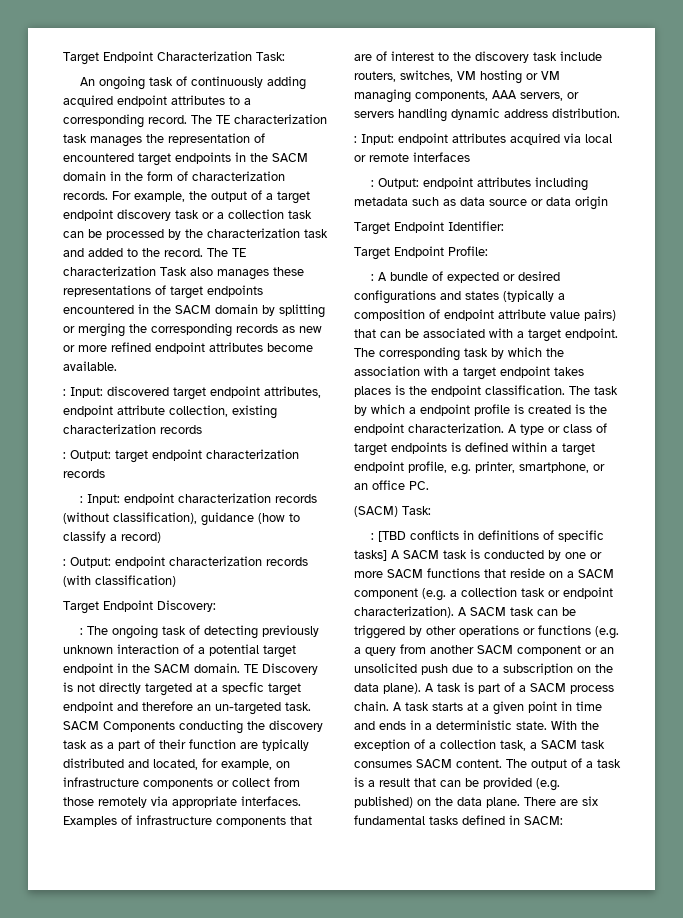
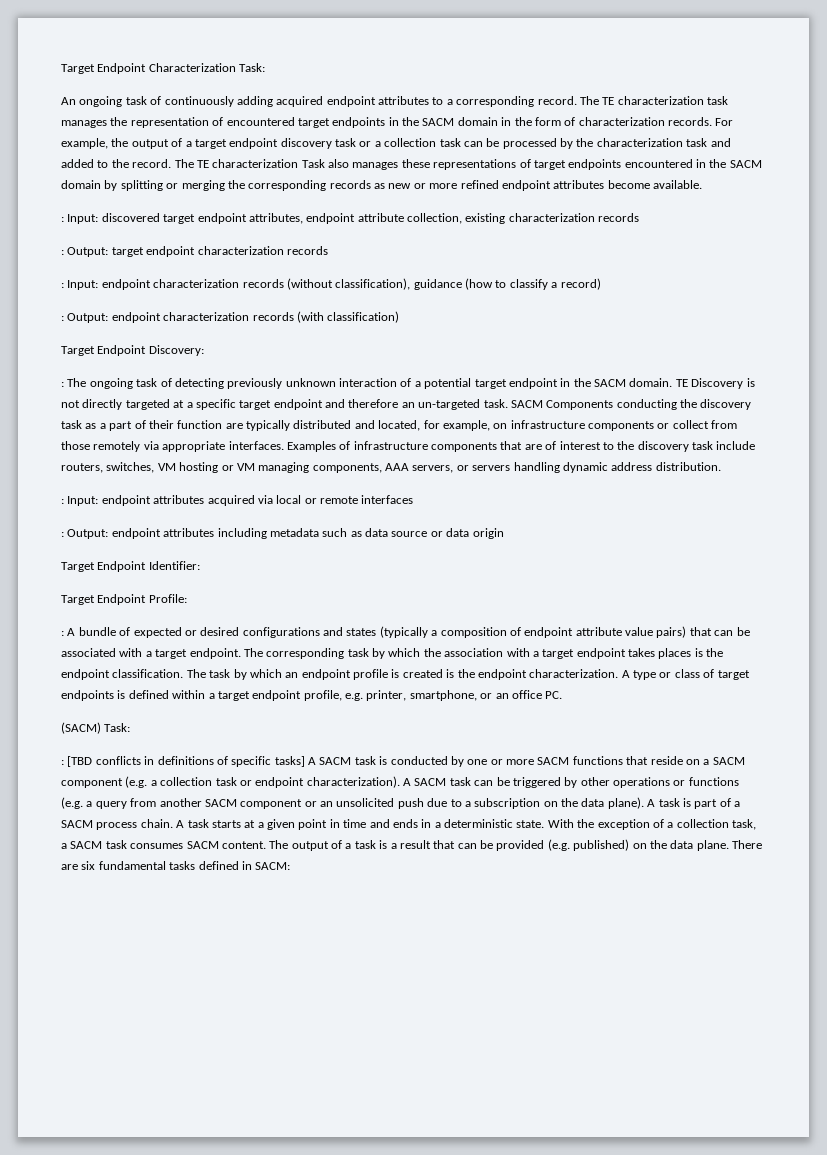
- TE Discovery is not directly targeted at a specfic target endpoint and therefore an un-targeted task.
+ TE Discovery is not directly targeted at a specific target endpoint and therefore an un-targeted task.
- The task by which a endpoint profile is created is the endpoint characterization.
+ The task by which an endpoint profile is created is the endpoint characterization.

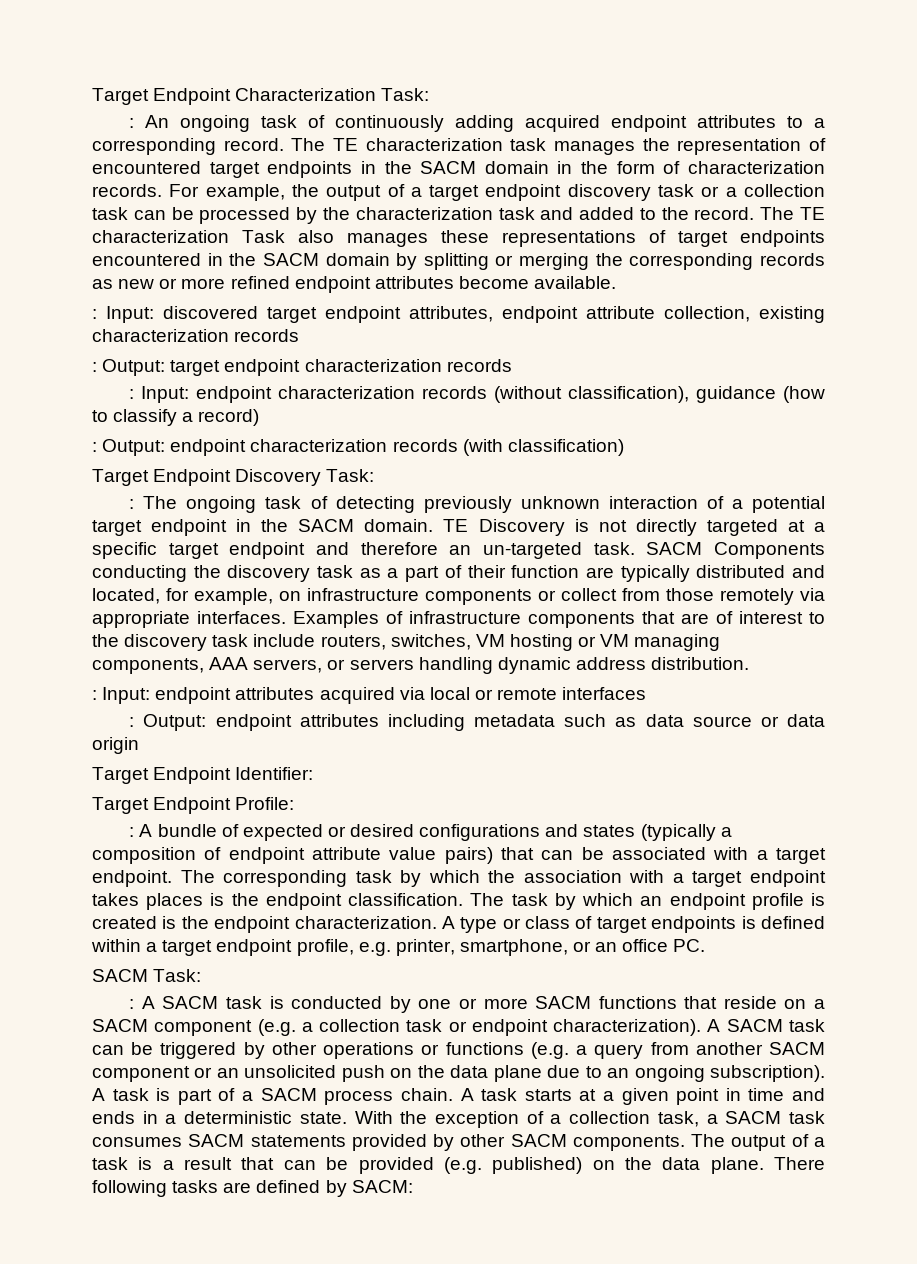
- An ongoing task of continuously adding acquired endpoint attributes to a corresponding record.
+ : An ongoing task of continuously adding acquired endpoint attributes to a corresponding record.
- Target Endpoint Discovery:
+ Target Endpoint Discovery Task:
- (SACM) Task:
- : [TBD conflicts in definitions of specific tasks] A SACM task is conducted by one or more SACM functions that reside on a SACM component (e.g. a collection task or endpoint characterization).
+ SACM Task:
+ : A SACM task is conducted by one or more SACM functions that reside on a SACM component (e.g. a collection task or endpoint characterization).
- A SACM task can be triggered by other operations or functions (e.g. a query from another SACM component or an unsolicited push due to a subscription on the data plane).
+ A SACM task can be triggered by other operations or functions (e.g. a query from another SACM component or an unsolicited push on the data plane due to an ongoing subscription).
- With the exception of a collection task, a SACM task consumes SACM content.
+ With the exception of a collection task, a SACM task consumes SACM statements provided by other SACM components.
- There are six fundamental tasks defined in SACM:
+ There following tasks are defined by SACM:

